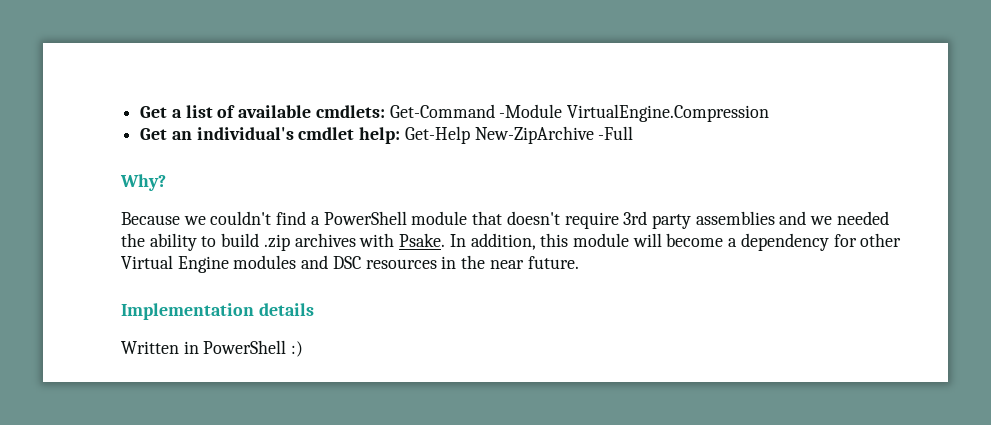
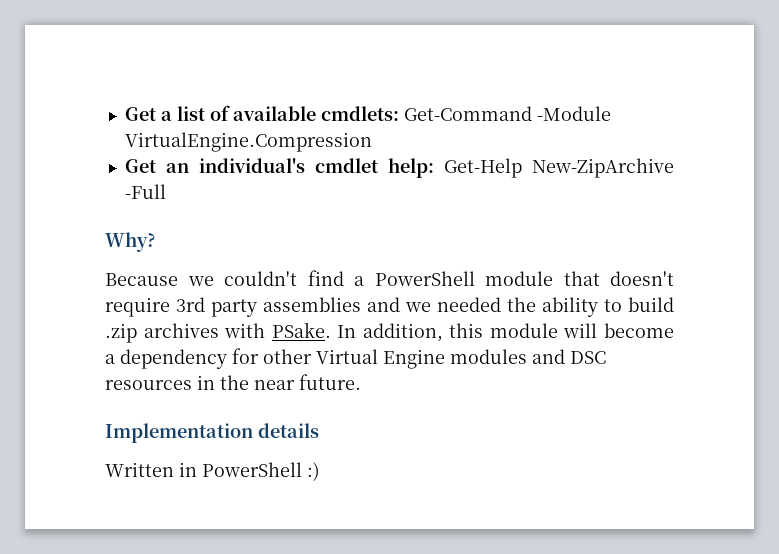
- Because we couldn't find a PowerShell module that doesn't require 3rd party assemblies and we needed the ability to build .zip archives with Psake.
+ Because we couldn't find a PowerShell module that doesn't require 3rd party assemblies and we needed the ability to build .zip archives with PSake.

